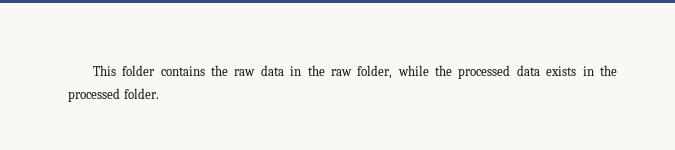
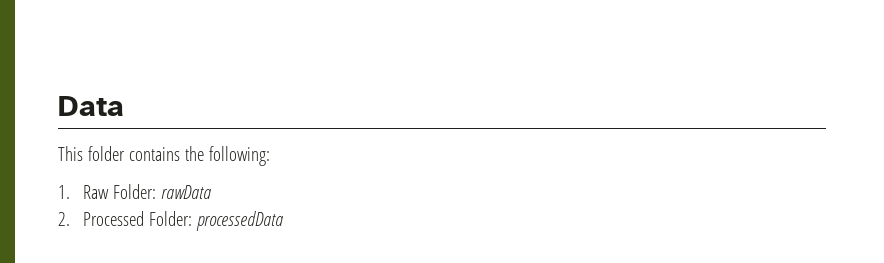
+ Data
- This folder contains the raw data in the raw folder, while the processed data exists in the processed folder.
+ This folder contains the following:
+ 1. Raw Folder: rawData
+ 2. Processed Folder: processedData

